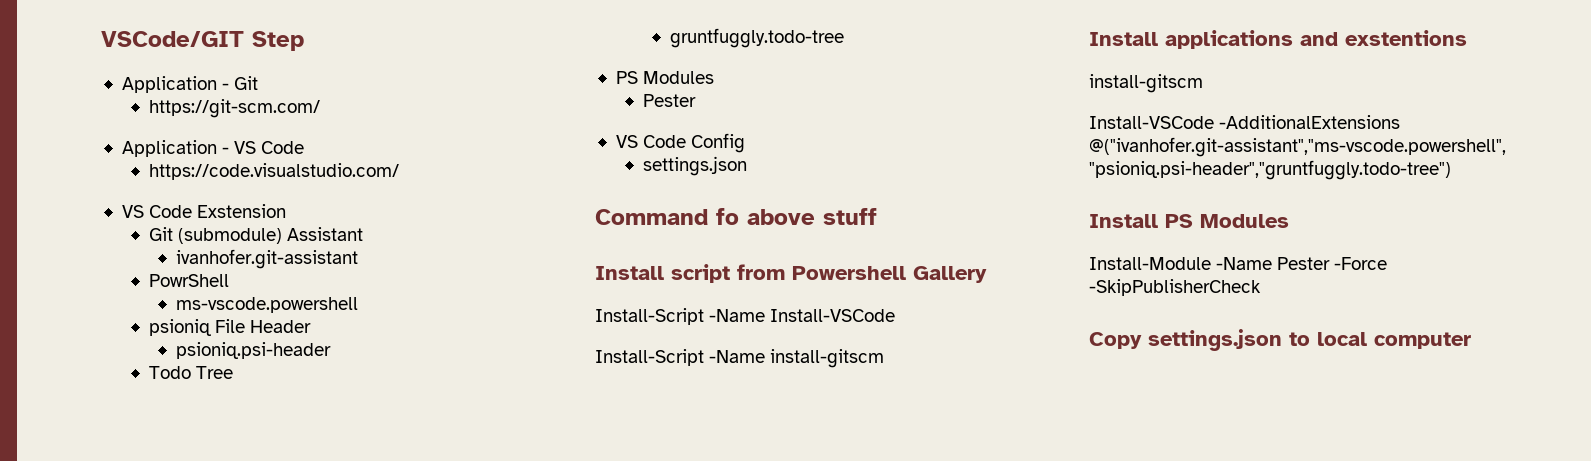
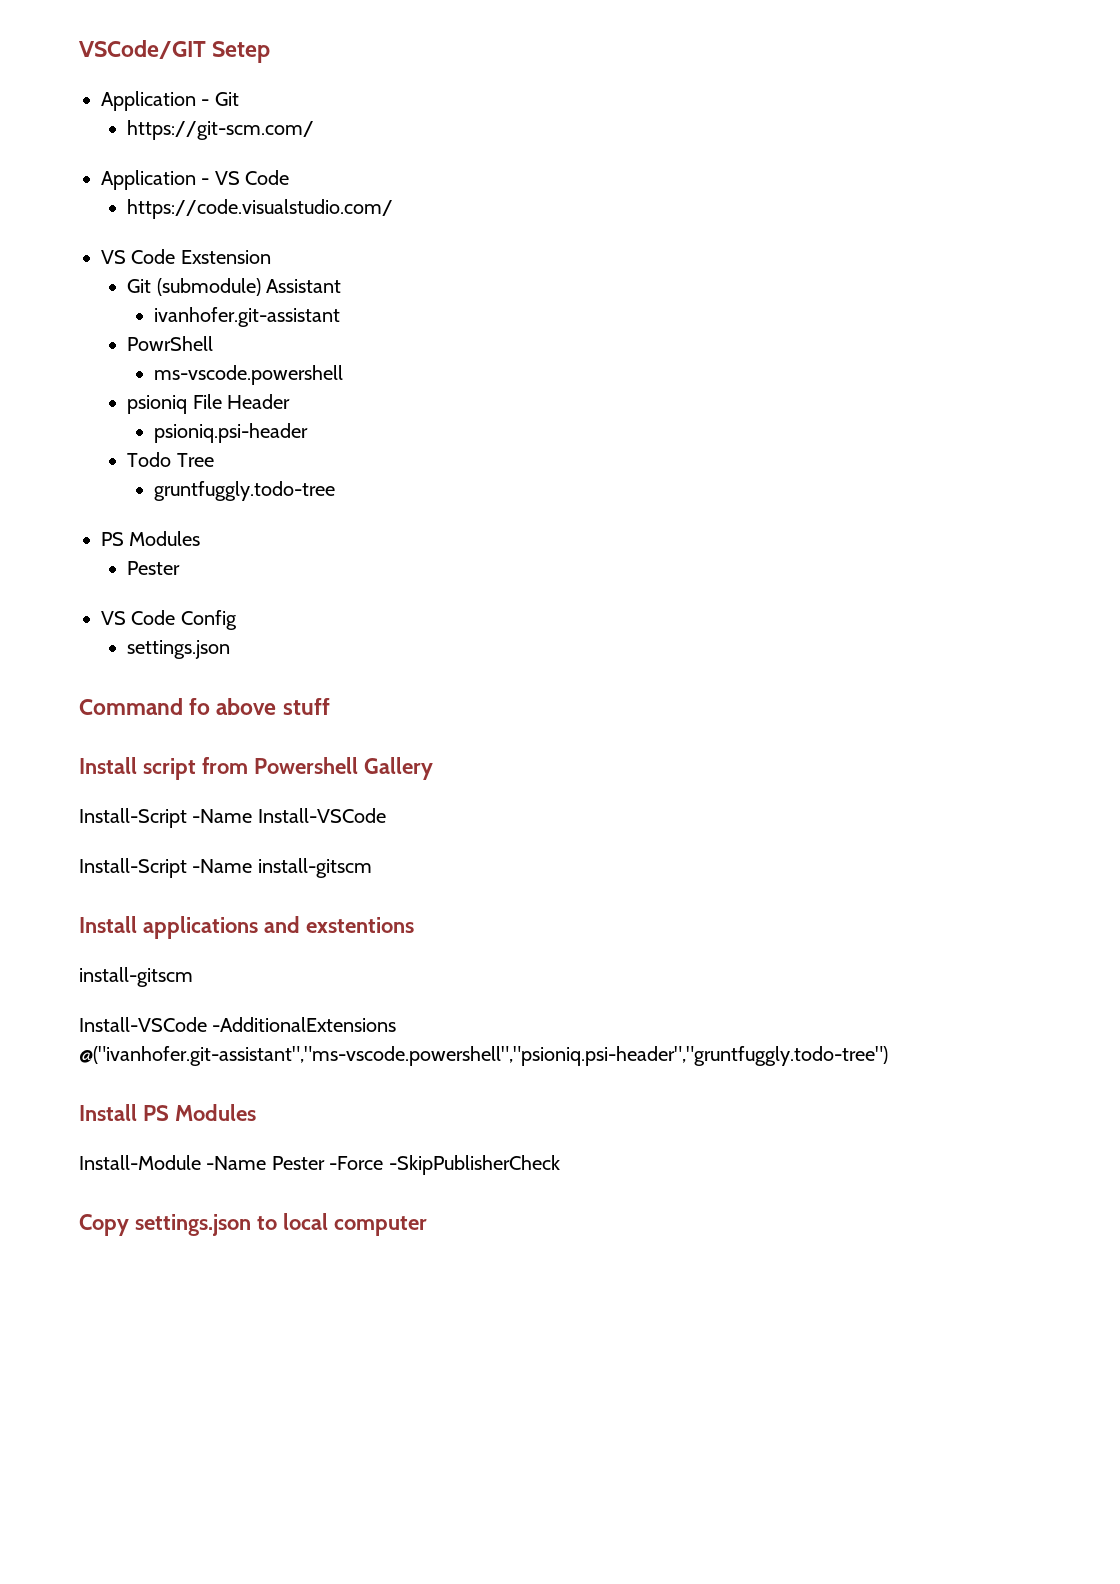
- VSCode/GIT Step
+ VSCode/GIT Setep

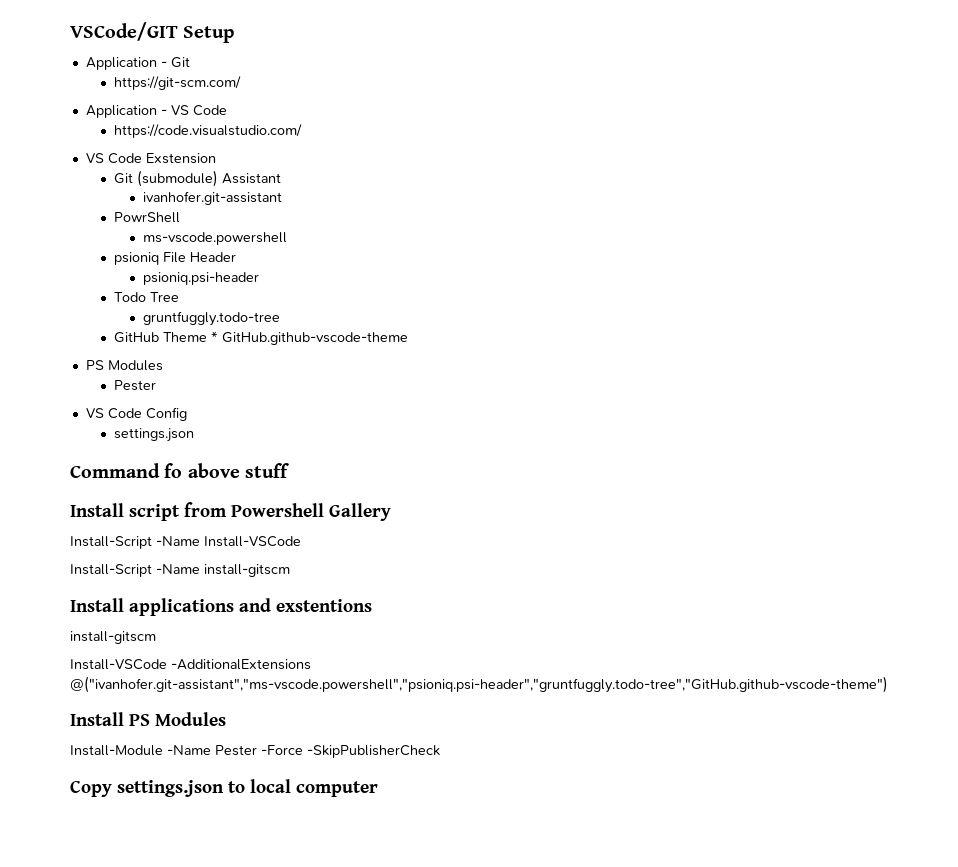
- VSCode/GIT Setep
+ VSCode/GIT Setup
+ GitHub Theme * GitHub.github-vscode-theme
- Install-VSCode -AdditionalExtensions @("ivanhofer.git-assistant","ms-vscode.powershell","psioniq.psi-header","gruntfuggly.todo-tree")
+ Install-VSCode -AdditionalExtensions @("ivanhofer.git-assistant","ms-vscode.powershell","psioniq.psi-header","gruntfuggly.todo-tree","GitHub.github-vscode-theme")

